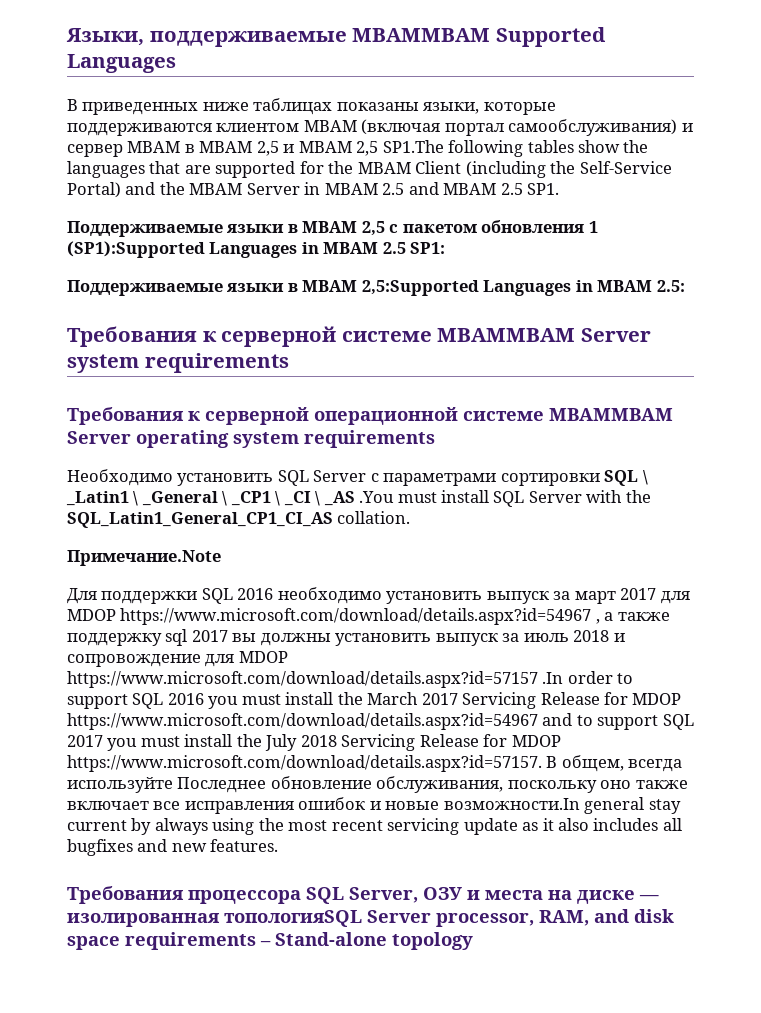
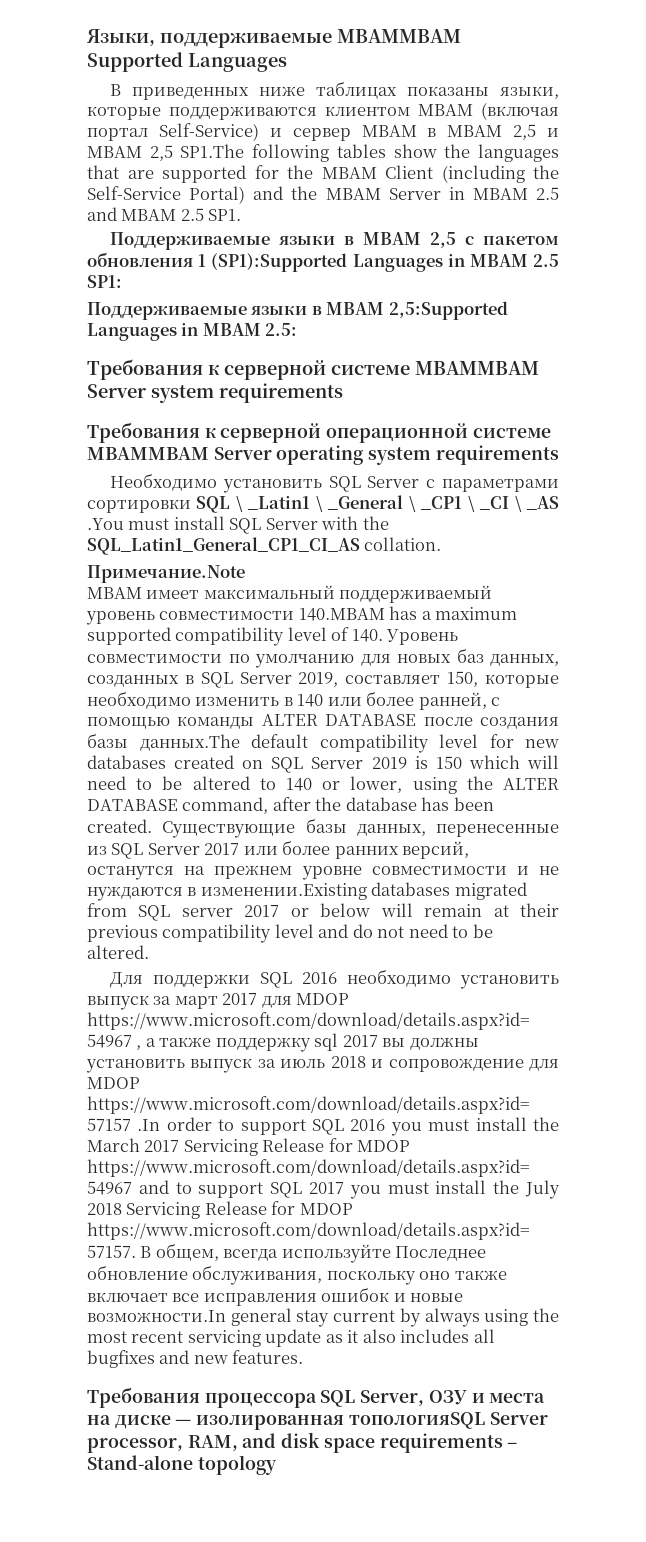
- В приведенных ниже таблицах показаны языки, которые поддерживаются клиентом MBAM (включая портал самообслуживания) и сервер MBAM в MBAM 2,5 и MBAM 2,5 SP1.The following tables show the languages that are supported for the MBAM Client (including the Self-Service Portal) and the MBAM Server in MBAM 2.5 and MBAM 2.5 SP1.
+ В приведенных ниже таблицах показаны языки, которые поддерживаются клиентом MBAM (включая портал Self-Service) и сервер MBAM в MBAM 2,5 и MBAM 2,5 SP1.The following tables show the languages that are supported for the MBAM Client (including the Self-Service Portal) and the MBAM Server in MBAM 2.5 and MBAM 2.5 SP1.
+ MBAM имеет максимальный поддерживаемый уровень совместимости 140.MBAM has a maximum supported compatibility level of 140. Уровень совместимости по умолчанию для новых баз данных, созданных в SQL Server 2019, составляет 150, которые необходимо изменить в 140 или более ранней, с помощью команды ALTER DATABASE после создания базы данных.The default compatibility level for new databases created on SQL Server 2019 is 150 which will need to be altered to 140 or lower, using the ALTER DATABASE command, after the database has been created. Существующие базы данных, перенесенные из SQL Server 2017 или более ранних версий, останутся на прежнем уровне совместимости и не нуждаются в изменении.Existing databases migrated from SQL server 2017 or below will remain at their previous compatibility level and do not need to be altered.

